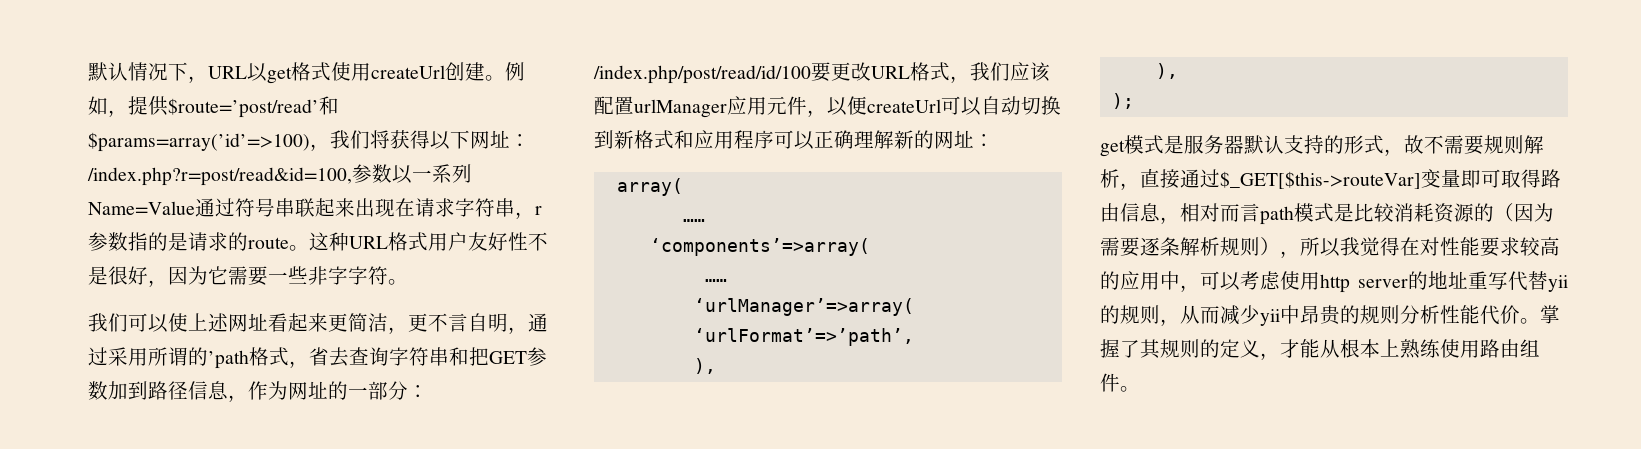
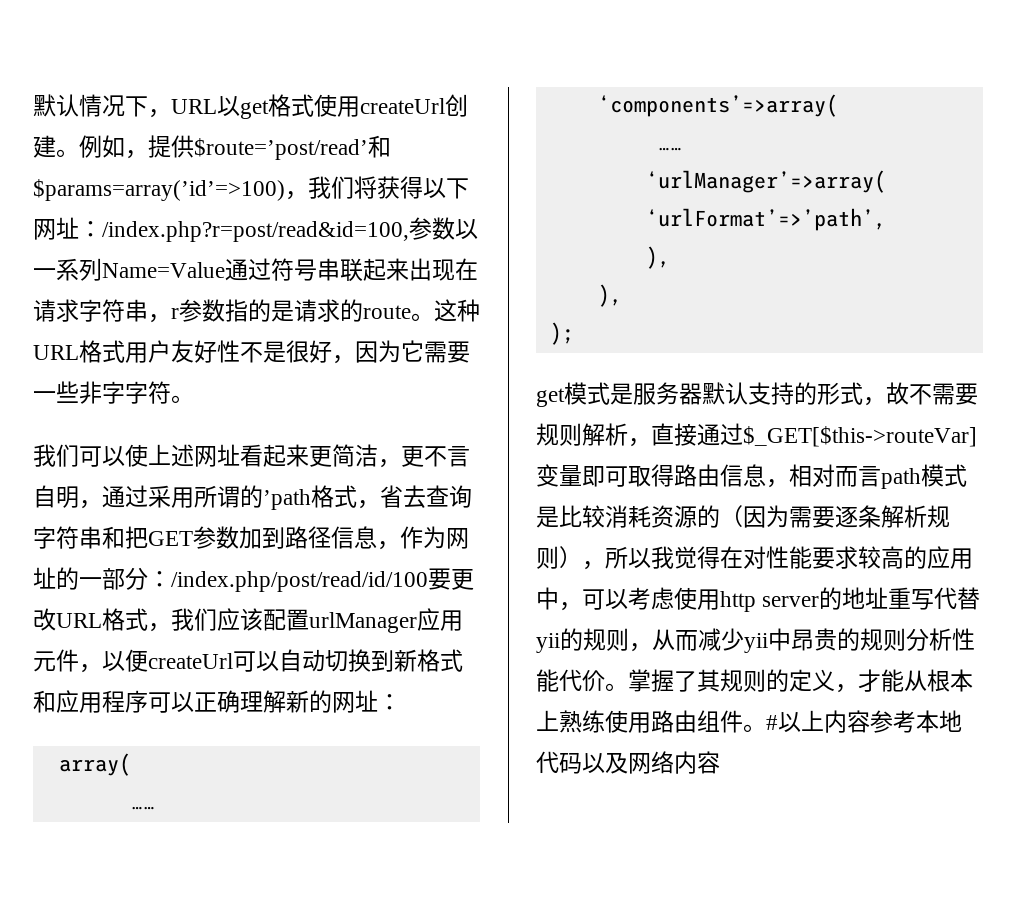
+ #以上内容参考本地代码以及网络内容

